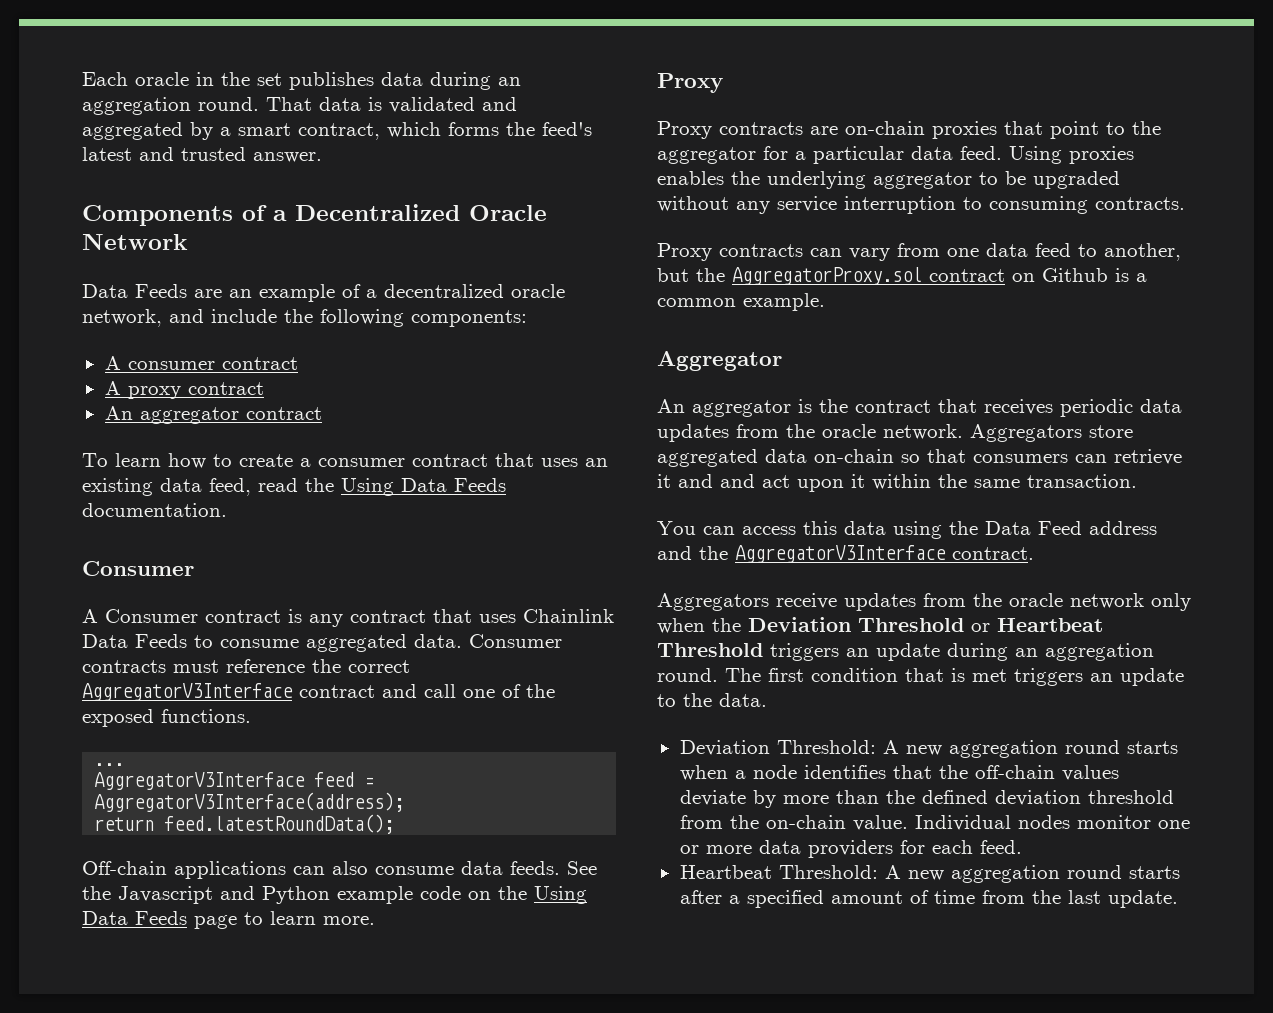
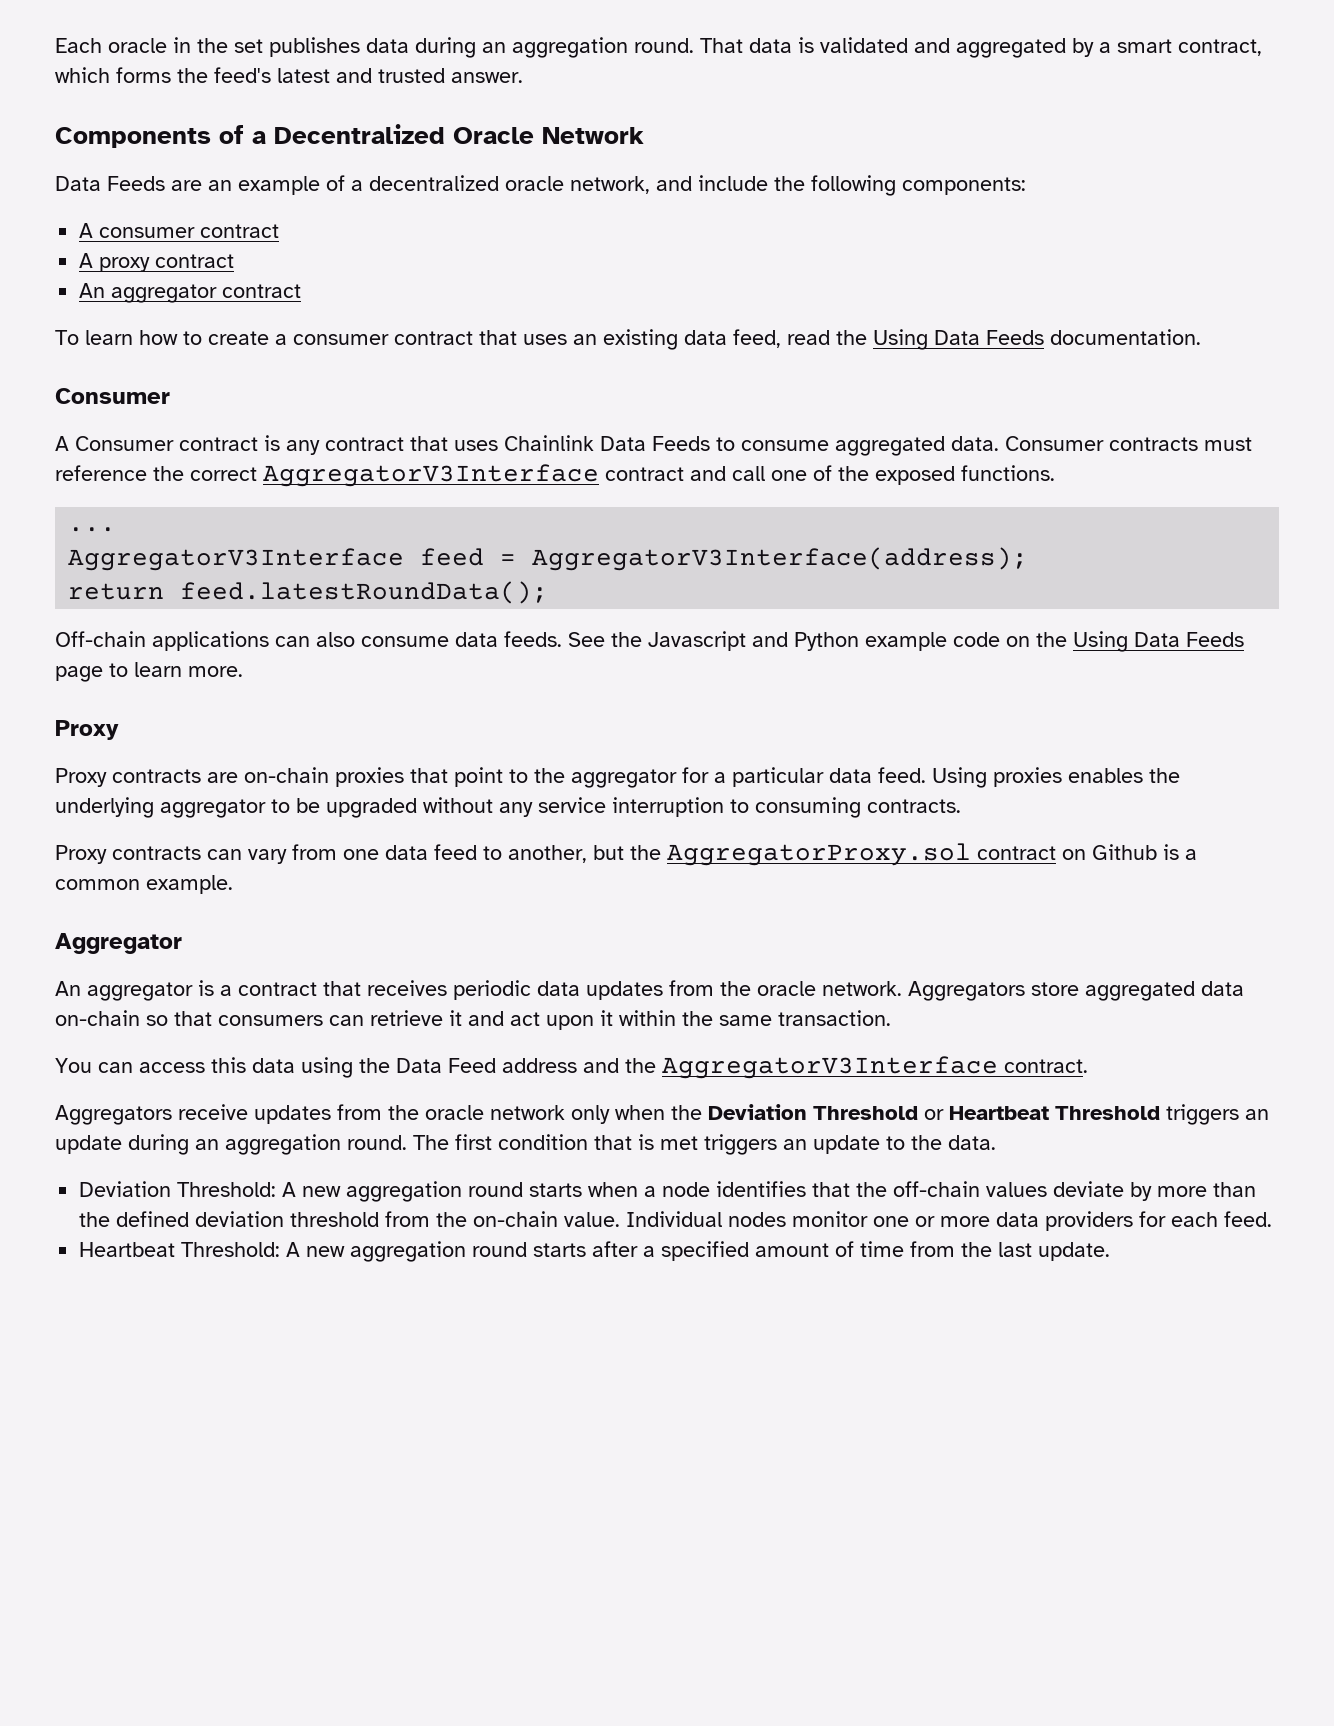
- An aggregator is the contract that receives periodic data updates from the oracle network.
+ An aggregator is a contract that receives periodic data updates from the oracle network.
- Aggregators store aggregated data on-chain so that consumers can retrieve it and and act upon it within the same transaction.
+ Aggregators store aggregated data on-chain so that consumers can retrieve it and act upon it within the same transaction.

